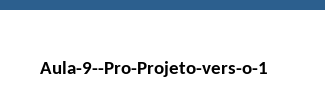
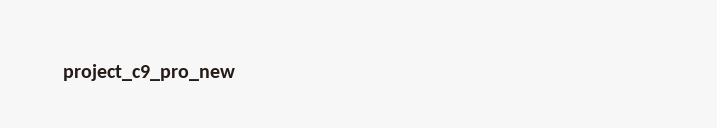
- Aula-9--Pro-Projeto-vers-o-1
+ project_c9_pro_new

